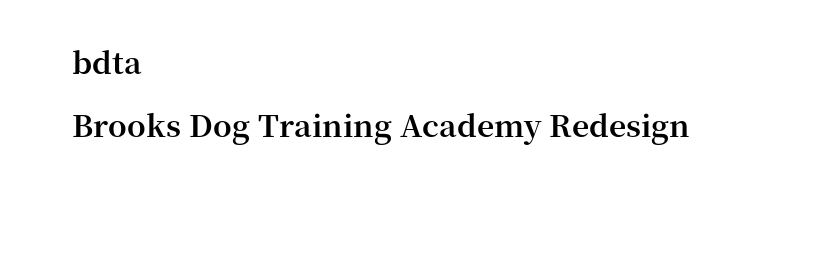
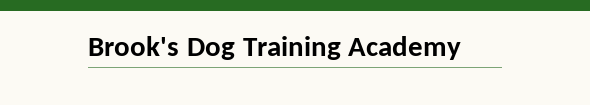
- bdta
- Brooks Dog Training Academy Redesign
+ Brook's Dog Training Academy

